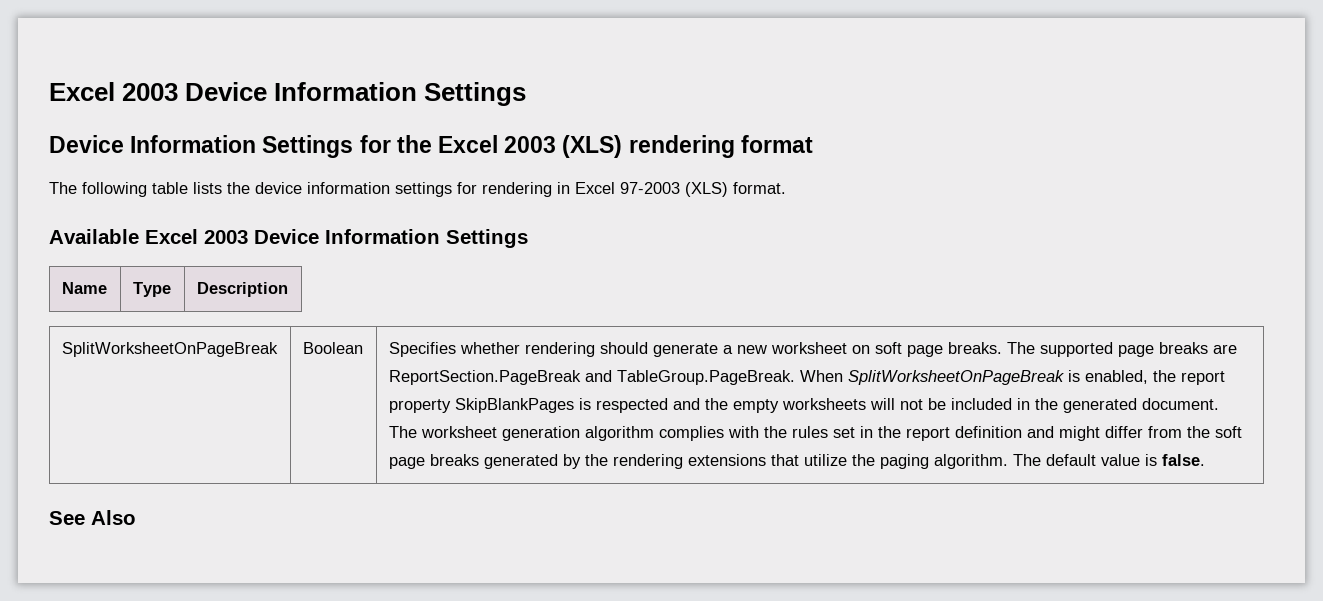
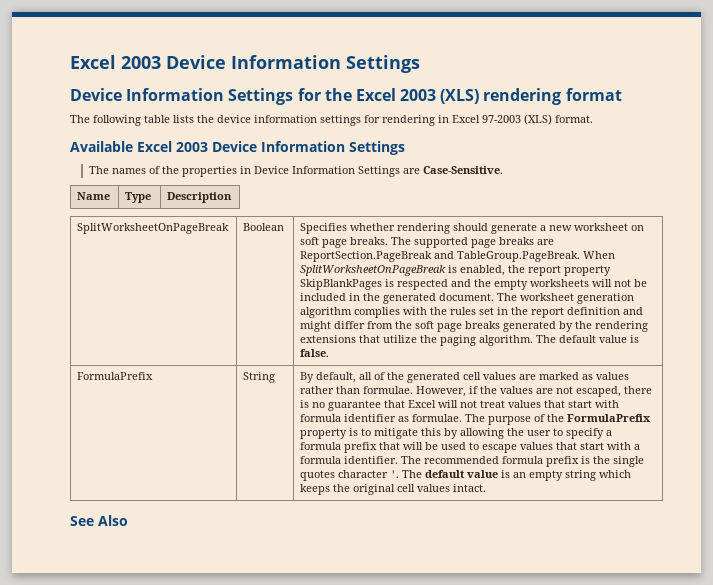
+ The names of the properties in Device Information Settings are Case-Sensitive.
+ FormulaPrefix | String | By default, all of the generated cell values are marked as values rather than formulae. However, if the values are not escaped, there is no guarantee that Excel will not treat values that start with formula identifier as formulae. The purpose of the FormulaPrefix property is to mitigate this by allowing the user to specify a formula prefix that will be used to escape values that start with a formula identifier. The recommended formula prefix is the single quotes character '. The default value is an empty string which keeps the original cell values intact.

